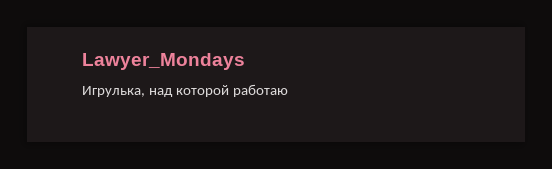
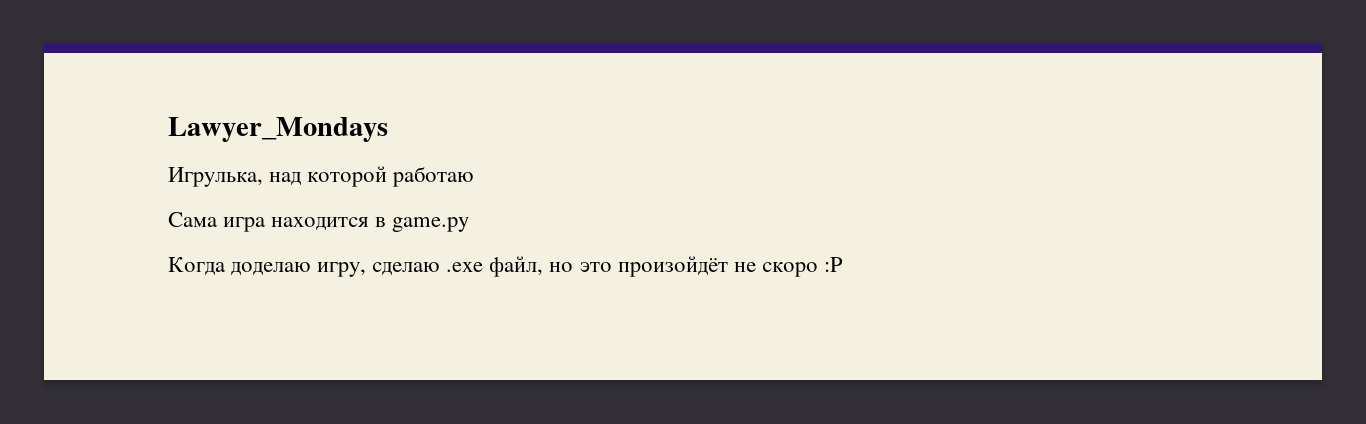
+ Сама игра находится в game.py
+ Когда доделаю игру, сделаю .exe файл, но это произойдёт не скоро :P

